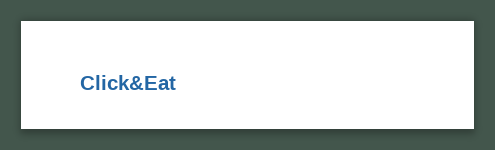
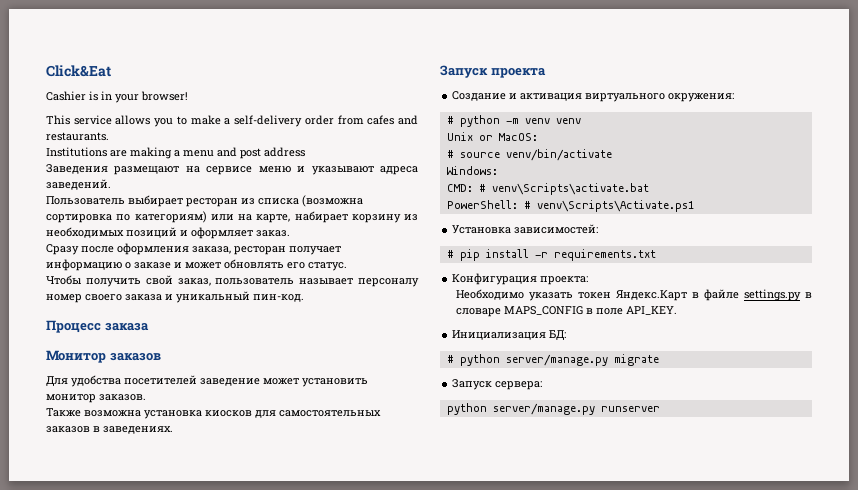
+ Cashier is in your browser!
+ This service allows you to make a self-delivery order from cafes and restaurants.
+ Institutions are making a menu and post address
+ Заведения размещают на сервисе меню и указывают адреса заведений.
+ Пользователь выбирает ресторан из списка (возможна сортировка по категориям) или на карте, набирает корзину из необходимых позиций и оформляет заказ.
+ Сразу после оформления заказа, ресторан получает информацию о заказе и может обновлять его статус.
+ Чтобы получить свой заказ, пользователь называет персоналу номер своего заказа и уникальный пин-код.
+ Процесс заказа
+ Монитор заказов
+ Для удобства посетителей заведение может установить монитор заказов.
+ Также возможна установка киосков для самостоятельных заказов в заведениях.
+ Запуск проекта
+ Создание и активация виртуального окружения:
+ # python -m venv venv
+ Unix or MacOS:
+ # source venv/bin/activate
+ Windows:
+ CMD: # venv\Scripts\activate.bat
+ PowerShell: # venv\Scripts\Activate.ps1
+ Установка зависимостей:
+ # pip install -r requirements.txt
+ Конфигурация проекта:
+ Необходимо указать токен Яндекс.Карт в файле settings.py в словаре MAPS_CONFIG в поле API_KEY.
+ Инициализация БД:
+ # python server/manage.py migrate
+ Запуск сервера:
+ python server/manage.py runserver

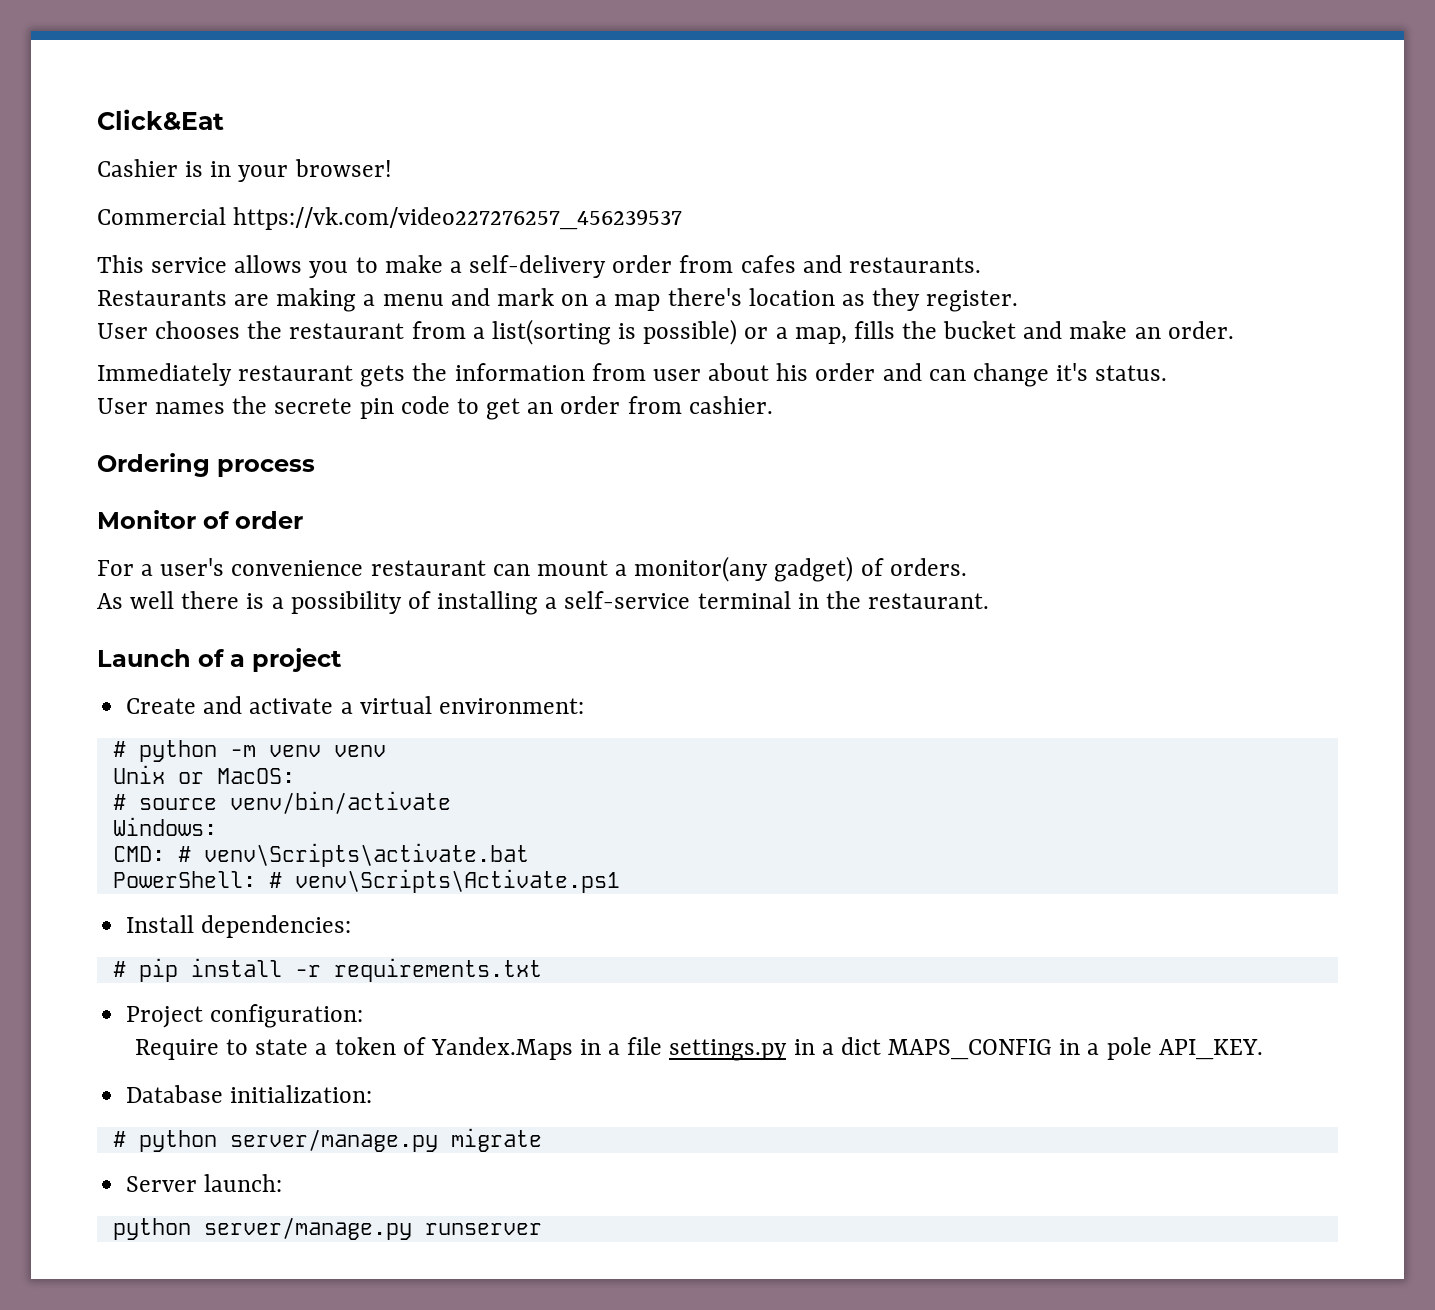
+ Commercial https://vk.com/video227276257_456239537
- Institutions are making a menu and post address
- Заведения размещают на сервисе меню и указывают адреса заведений.
- Пользователь выбирает ресторан из списка (возможна сортировка по категориям) или на карте, набирает корзину из необходимых позиций и оформляет заказ.
- Сразу после оформления заказа, ресторан получает информацию о заказе и может обновлять его статус.
- Чтобы получить свой заказ, пользователь называет персоналу номер своего заказа и уникальный пин-код.
- Процесс заказа
- Монитор заказов
- Для удобства посетителей заведение может установить монитор заказов.
- Также возможна установка киосков для самостоятельных заказов в заведениях.
- Запуск проекта
- Создание и активация виртуального окружения:
+ Restaurants are making a menu and mark on a map there's location as they register.
+ User chooses the restaurant from a list(sorting is possible) or a map, fills the bucket and make an order.
+ Immediately restaurant gets the information from user about his order and can change it's status.
+ User names the secrete pin code to get an order from cashier.
+ Ordering process
+ Monitor of order
+ For a user's convenience restaurant can mount a monitor(any gadget) of orders.
+ As well there is a possibility of installing a self-service terminal in the restaurant.
+ Launch of a project
+ Create and activate a virtual environment:
- Установка зависимостей:
+ Install dependencies:
- Конфигурация проекта:
- Необходимо указать токен Яндекс.Карт в файле settings.py в словаре MAPS_CONFIG в поле API_KEY.
+ Project configuration:
+ Require to state a token of Yandex.Maps in a file settings.py in a dict MAPS_CONFIG in a pole API_KEY.
- Инициализация БД:
+ Database initialization:
- Запуск сервера:
+ Server launch:

